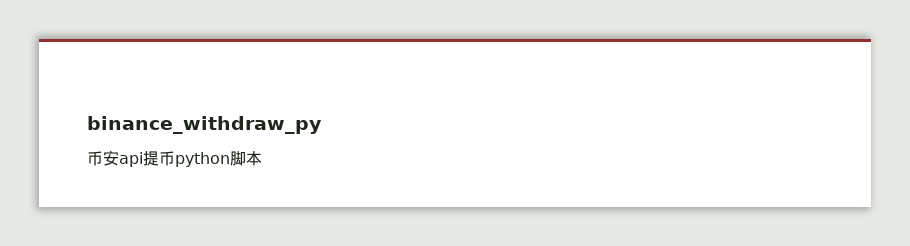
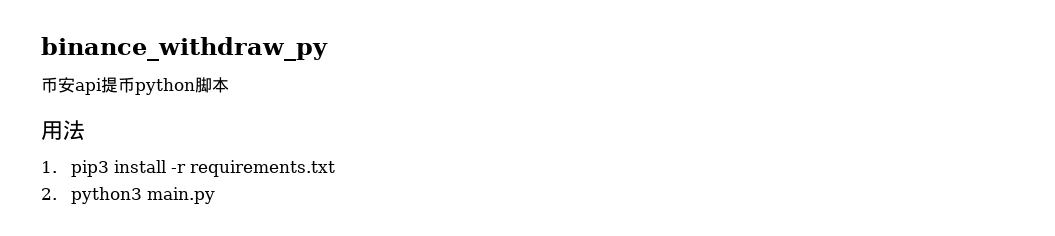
+ 用法
+ 1. pip3 install -r requirements.txt
+ 2. python3 main.py

